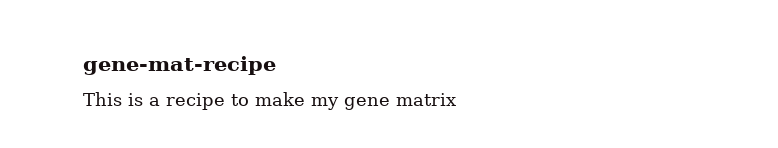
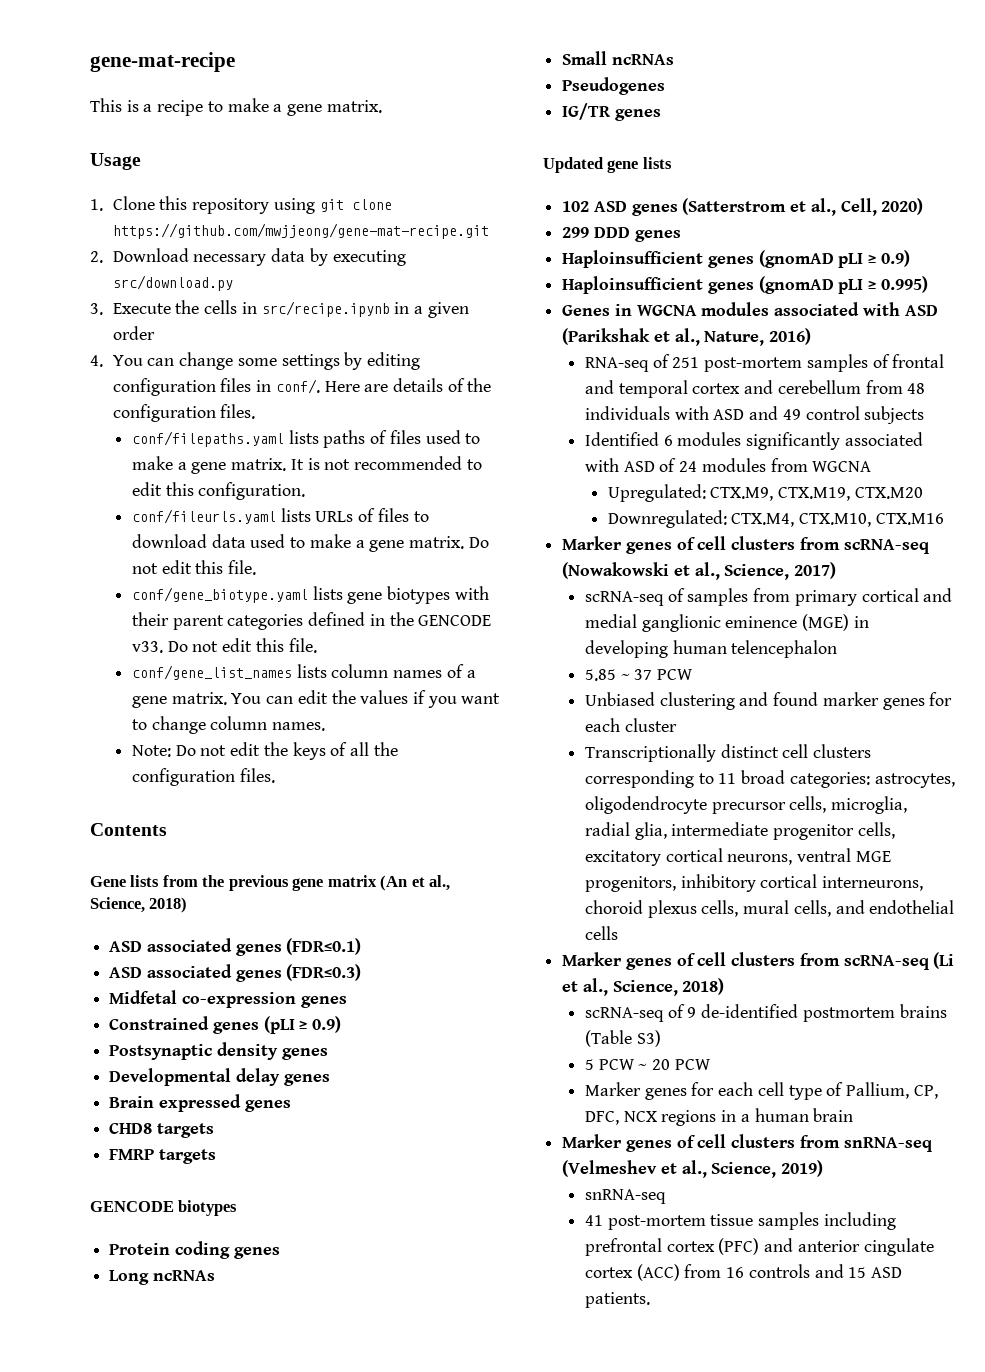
- This is a recipe to make my gene matrix
+ This is a recipe to make a gene matrix.
+ Usage
+ 1. Clone this repository using git clone https://github.com/mwjjeong/gene-mat-recipe.git
+ 2. Download necessary data by executing src/download.py
+ 3. Execute the cells in src/recipe.ipynb in a given order
+ 4. You can change some settings by editing configuration files in conf/. Here are details of the configuration files.
+ conf/filepaths.yaml lists paths of files used to make a gene matrix. It is not recommended to edit this configuration.
+ conf/fileurls.yaml lists URLs of files to download data used to make a gene matrix. Do not edit this file.
+ conf/gene_biotype.yaml lists gene biotypes with their parent categories defined in the GENCODE v33. Do not edit this file.
+ conf/gene_list_names lists column names of a gene matrix. You can edit the values if you want to change column names.
+ Note: Do not edit the keys of all the configuration files.
+ Contents
+ Gene lists from the previous gene matrix (An et al., Science, 2018)
+ ASD associated genes (FDR≤0.1)
+ ASD associated genes (FDR≤0.3)
+ Midfetal co-expression genes
+ Constrained genes (pLI ≥ 0.9)
+ Postsynaptic density genes
+ Developmental delay genes
+ Brain expressed genes
+ CHD8 targets
+ FMRP targets
+ GENCODE biotypes
+ Protein coding genes
+ Long ncRNAs
+ Small ncRNAs
+ Pseudogenes
+ IG/TR genes
+ Updated gene lists
+ 102 ASD genes (Satterstrom et al., Cell, 2020)
+ 299 DDD genes
+ Haploinsufficient genes (gnomAD pLI ≥ 0.9)
+ Haploinsufficient genes (gnomAD pLI ≥ 0.995)
+ Genes in WGCNA modules associated with ASD (Parikshak et al., Nature, 2016)
+ RNA-seq of 251 post-mortem samples of frontal and temporal cortex and cerebellum from 48 individuals with ASD and 49 control subjects
+ Identified 6 modules significantly associated with ASD of 24 modules from WGCNA
+ Upregulated: CTX.M9, CTX.M19, CTX.M20
+ Downregulated: CTX.M4, CTX.M10, CTX.M16
+ Marker genes of cell clusters from scRNA-seq (Nowakowski et al., Science, 2017)
+ scRNA-seq of samples from primary cortical and medial ganglionic eminence (MGE) in developing human telencephalon
+ 5.85 ~ 37 PCW
+ Unbiased clustering and found marker genes for each cluster
+ Transcriptionally distinct cell clusters corresponding to 11 broad categories: astrocytes, oligodendrocyte precursor cells, microglia, radial glia, intermediate progenitor cells, excitatory cortical neurons, ventral MGE progenitors, inhibitory cortical interneurons, choroid plexus cells, mural cells, and endothelial cells
+ Marker genes of cell clusters from scRNA-seq (Li et al., Science, 2018)
+ scRNA-seq of 9 de-identified postmortem brains (Table S3)
+ 5 PCW ~ 20 PCW
+ Marker genes for each cell type of Pallium, CP, DFC, NCX regions in a human brain
+ Marker genes of cell clusters from snRNA-seq (Velmeshev et al., Science, 2019)
+ snRNA-seq
+ 41 post-mortem tissue samples including prefrontal cortex (PFC) and anterior cingulate cortex (ACC) from 16 controls and 15 ASD patients.

